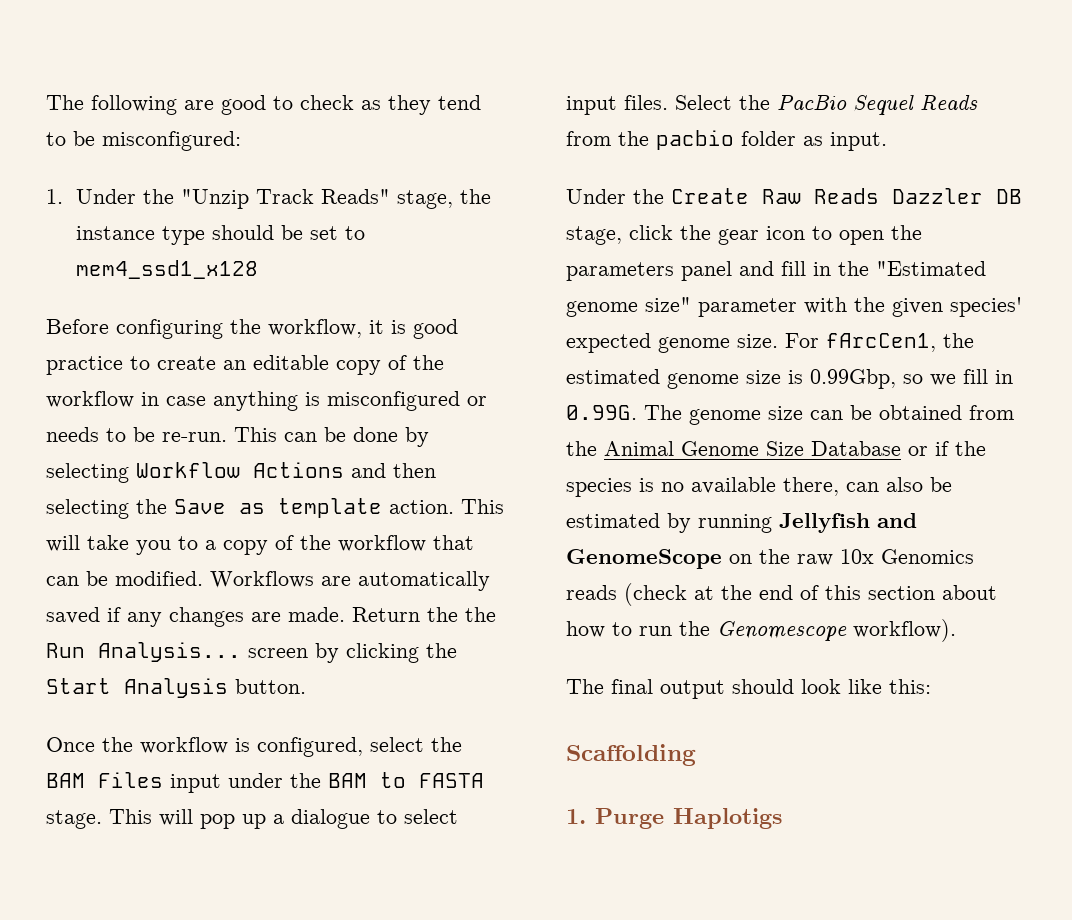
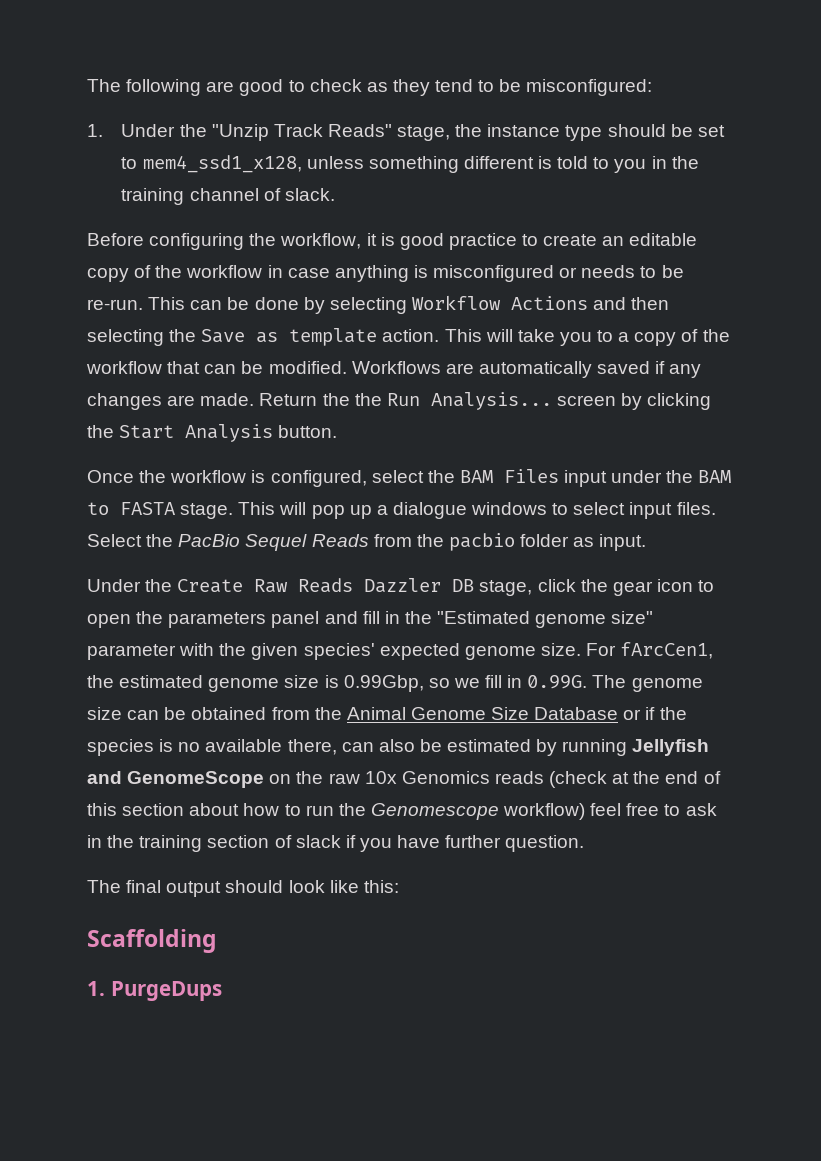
- 1. Under the "Unzip Track Reads" stage, the instance type should be set to mem4_ssd1_x128
+ 1. Under the "Unzip Track Reads" stage, the instance type should be set to mem4_ssd1_x128, unless something different is told to you in the training channel of slack.
- This will pop up a dialogue to select input files.
+ This will pop up a dialogue windows to select input files.
- For fArcCen1, the estimated genome size is 0.99Gbp, so we fill in 0.99G. The genome size can be obtained from the Animal Genome Size Database or if the species is no available there, can also be estimated by running Jellyfish and GenomeScope on the raw 10x Genomics reads (check at the end of this section about how to run the Genomescope workflow).
+ For fArcCen1, the estimated genome size is 0.99Gbp, so we fill in 0.99G. The genome size can be obtained from the Animal Genome Size Database or if the species is no available there, can also be estimated by running Jellyfish and GenomeScope on the raw 10x Genomics reads (check at the end of this section about how to run the Genomescope workflow) feel free to ask in the training section of slack if you have further question.
- 1. Purge Haplotigs
+ 1. PurgeDups

